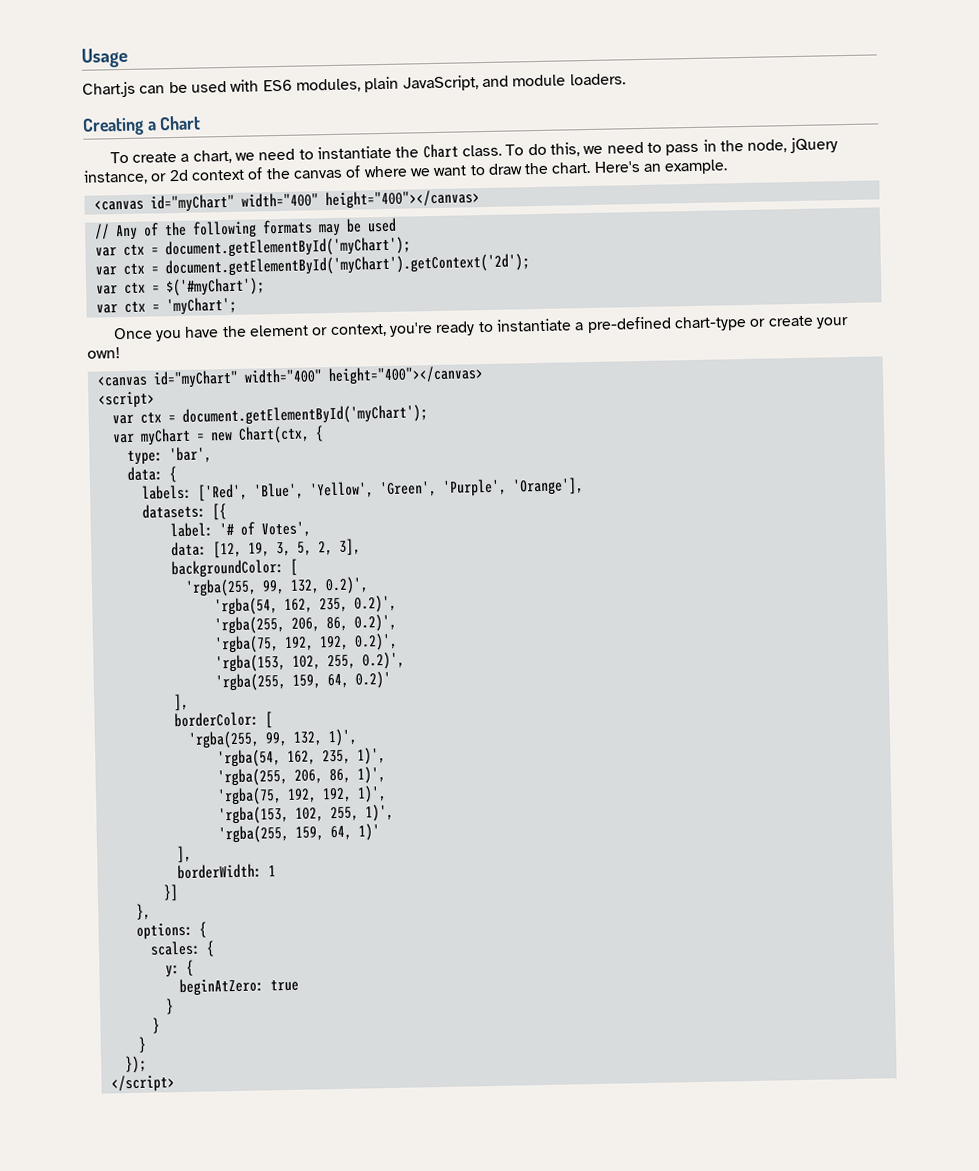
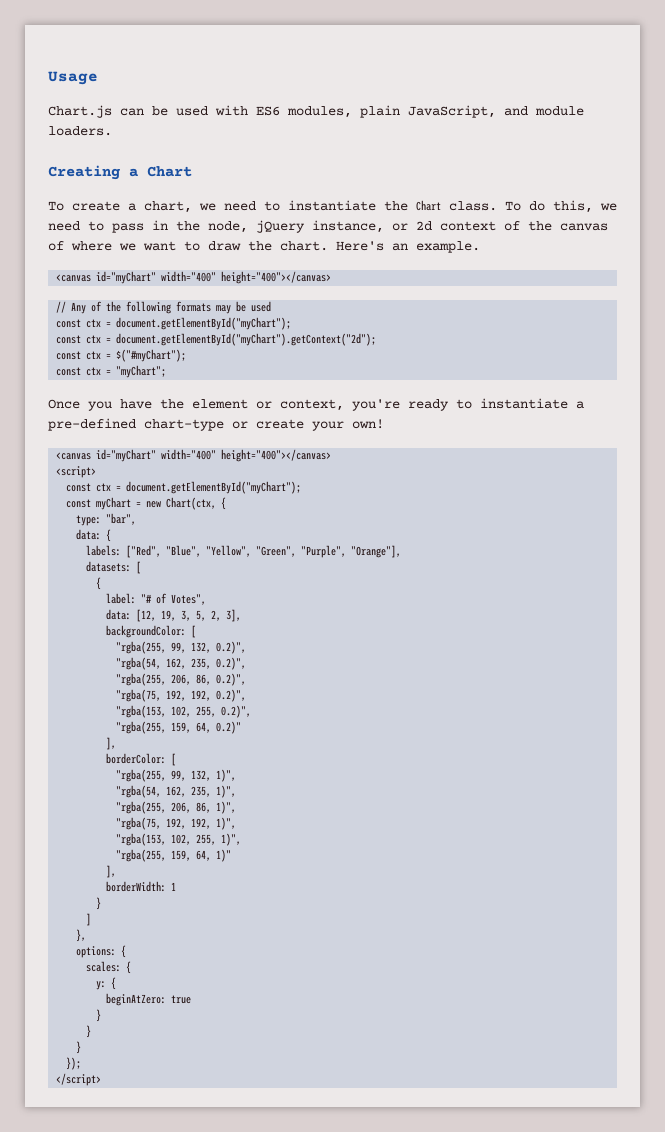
  // Any of the following formats may be used
- var ctx = document.getElementById('myChart');
- var ctx = document.getElementById('myChart').getContext('2d');
- var ctx = $('#myChart');
- var ctx = 'myChart';
+ const ctx = document.getElementById("myChart");
+ const ctx = document.getElementById("myChart").getContext("2d");
+ const ctx = $("#myChart");
+ const ctx = "myChart";
  <script>
- var ctx = document.getElementById('myChart');
- var myChart = new Chart(ctx, {
+ const ctx = document.getElementById("myChart");
+ const myChart = new Chart(ctx, {
- type: 'bar',
+ type: "bar",
- labels: ['Red', 'Blue', 'Yellow', 'Green', 'Purple', 'Orange'],
+ labels: ["Red", "Blue", "Yellow", "Green", "Purple", "Orange"],
- datasets: [{
+ datasets: [
+ {
- label: '# of Votes',
+ label: "# of Votes",
- 'rgba(255, 99, 132, 0.2)',
- 'rgba(54, 162, 235, 0.2)',
- 'rgba(255, 206, 86, 0.2)',
- 'rgba(75, 192, 192, 0.2)',
- 'rgba(153, 102, 255, 0.2)',
- 'rgba(255, 159, 64, 0.2)'
+ "rgba(255, 99, 132, 0.2)",
+ "rgba(54, 162, 235, 0.2)",
+ "rgba(255, 206, 86, 0.2)",
+ "rgba(75, 192, 192, 0.2)",
+ "rgba(153, 102, 255, 0.2)",
+ "rgba(255, 159, 64, 0.2)"
- 'rgba(255, 99, 132, 1)',
- 'rgba(54, 162, 235, 1)',
- 'rgba(255, 206, 86, 1)',
- 'rgba(75, 192, 192, 1)',
- 'rgba(153, 102, 255, 1)',
- 'rgba(255, 159, 64, 1)'
+ "rgba(255, 99, 132, 1)",
+ "rgba(54, 162, 235, 1)",
+ "rgba(255, 206, 86, 1)",
+ "rgba(75, 192, 192, 1)",
+ "rgba(153, 102, 255, 1)",
+ "rgba(255, 159, 64, 1)"
  borderWidth: 1
- }]
+ }
+ ]

